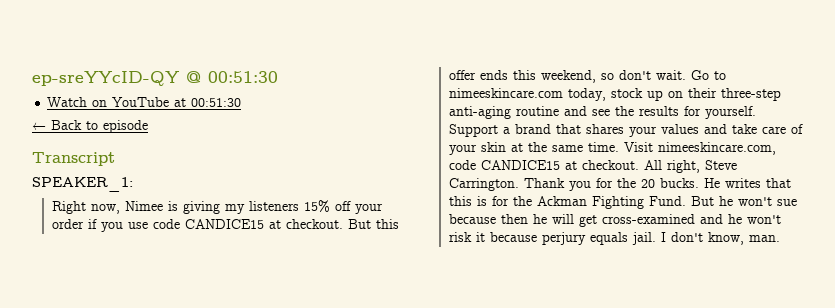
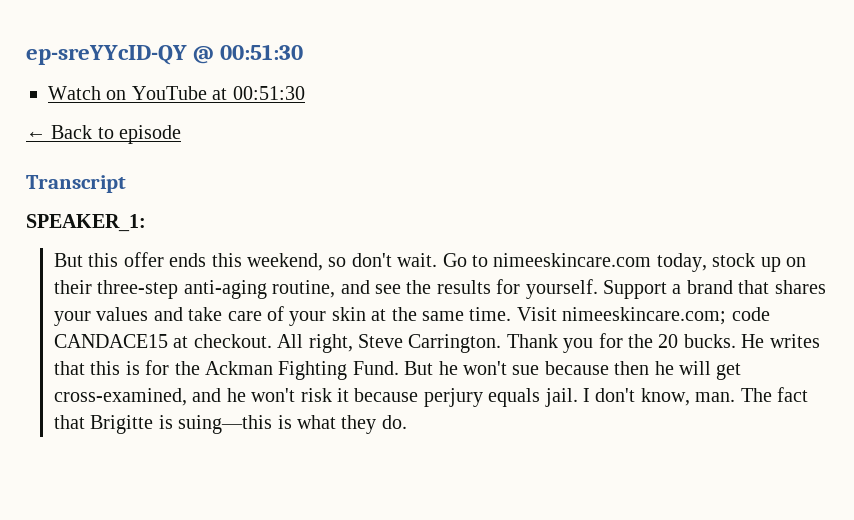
- Right now, Nimee is giving my listeners 15% off your order if you use code CANDICE15 at checkout.
- Go to nimeeskincare.com today, stock up on their three-step anti-aging routine and see the results for yourself.
+ Go to nimeeskincare.com today, stock up on their three-step anti-aging routine, and see the results for yourself.
- Visit nimeeskincare.com, code CANDICE15 at checkout.
+ Visit nimeeskincare.com; code CANDACE15 at checkout.
- But he won't sue because then he will get cross-examined and he won't risk it because perjury equals jail.
+ But he won't sue because then he will get cross-examined, and he won't risk it because perjury equals jail.
+ The fact that Brigitte is suing—this is what they do.

